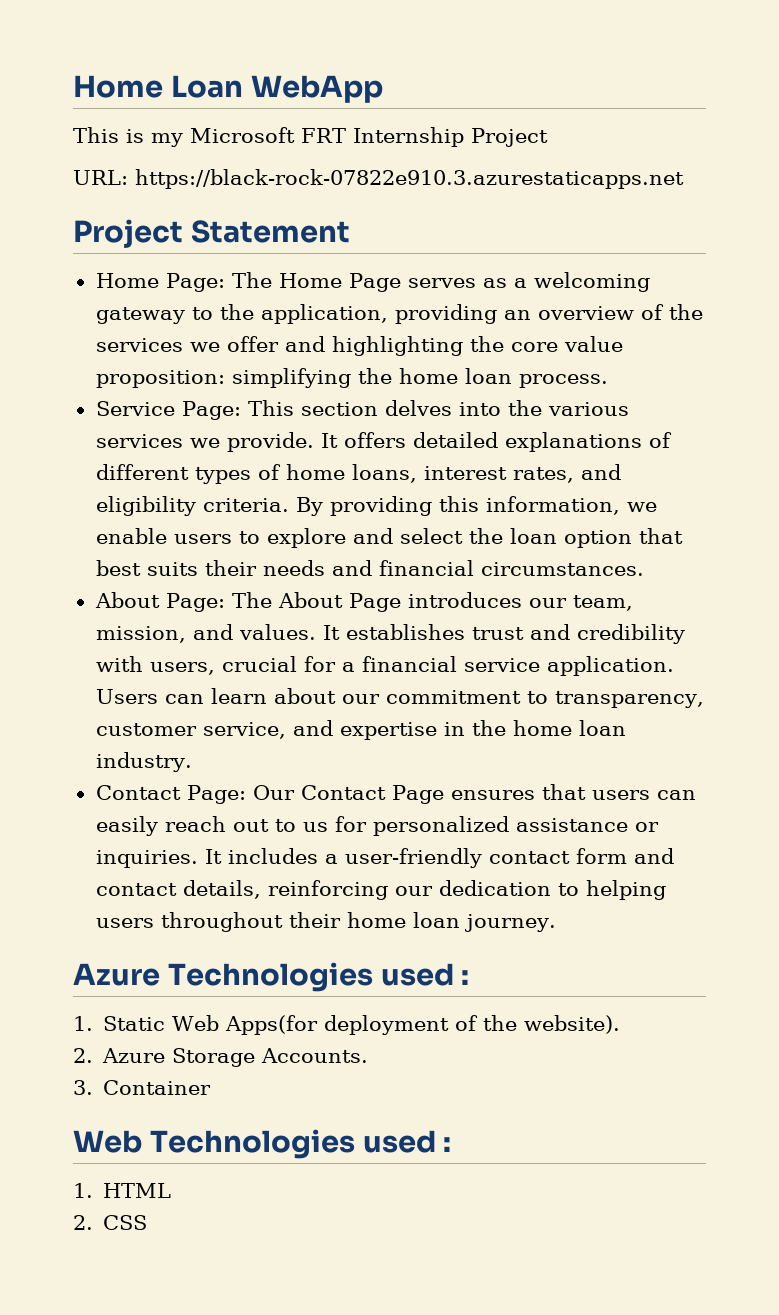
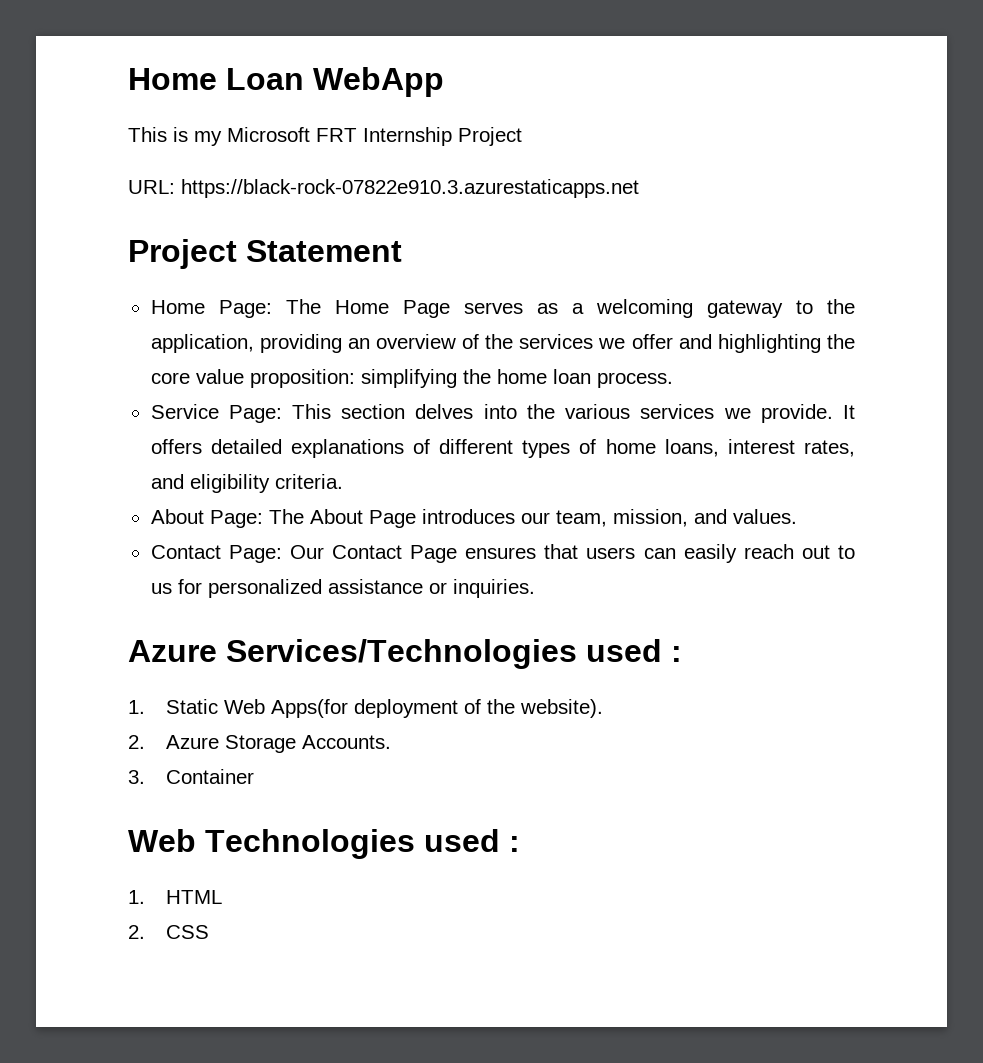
- By providing this information, we enable users to explore and select the loan option that best suits their needs and financial circumstances.
- It establishes trust and credibility with users, crucial for a financial service application. Users can learn about our commitment to transparency, customer service, and expertise in the home loan industry.
- Contact Page: Our Contact Page ensures that users can easily reach out to us for personalized assistance or inquiries. It includes a user-friendly contact form and contact details, reinforcing our dedication to helping users throughout their home loan journey.
- Azure Technologies used :
+ Contact Page: Our Contact Page ensures that users can easily reach out to us for personalized assistance or inquiries.
+ Azure Services/Technologies used :

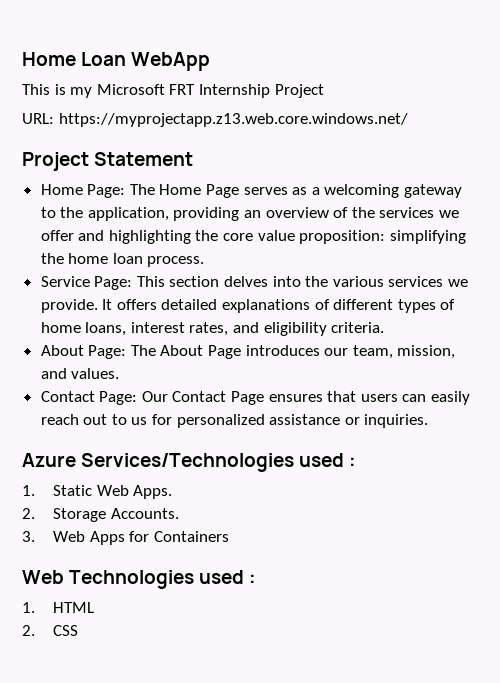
- URL: https://black-rock-07822e910.3.azurestaticapps.net
+ URL: https://myprojectapp.z13.web.core.windows.net/
- 1. Static Web Apps(for deployment of the website).
- 2. Azure Storage Accounts.
+ 1. Static Web Apps.
+ 2. Storage Accounts.
- 3. Container
+ 3. Web Apps for Containers

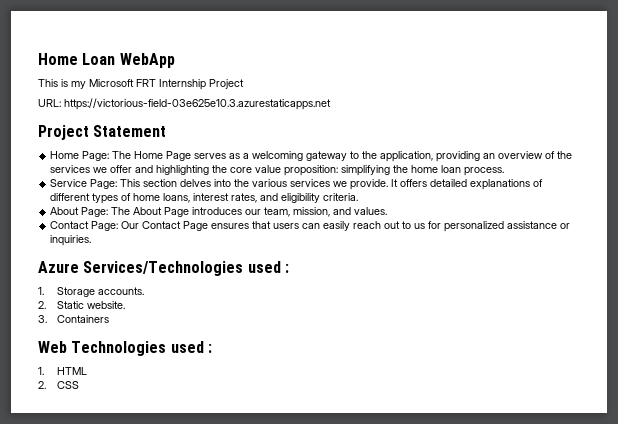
- URL: https://myprojectapp.z13.web.core.windows.net/
+ URL: https://victorious-field-03e625e10.3.azurestaticapps.net
- 1. Static Web Apps.
- 2. Storage Accounts.
+ 1. Storage accounts.
+ 2. Static website.
- 3. Web Apps for Containers
+ 3. Containers

